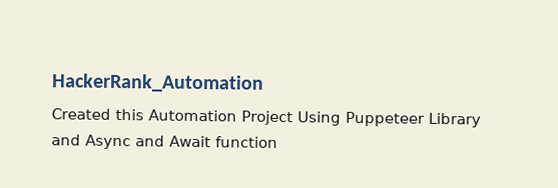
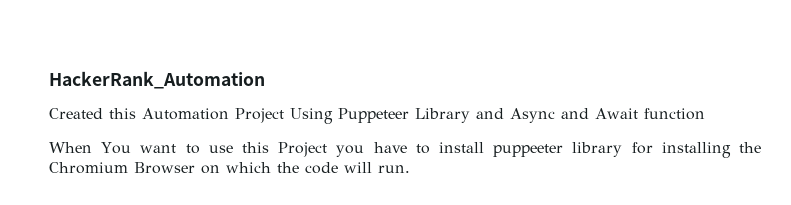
+ When You want to use this Project you have to install puppeeter library for installing the Chromium Browser on which the code will run.

